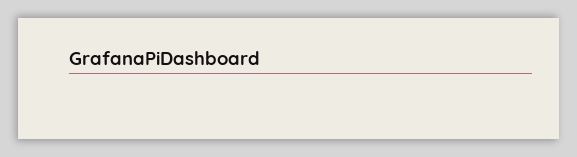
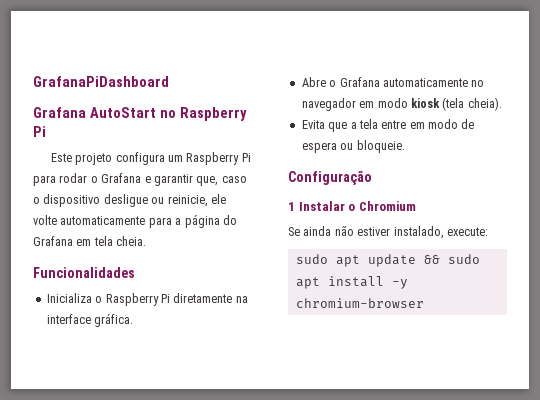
+ Grafana AutoStart no Raspberry Pi
+ Este projeto configura um Raspberry Pi para rodar o Grafana e garantir que, caso o dispositivo desligue ou reinicie, ele volte automaticamente para a página do Grafana em tela cheia.
+ Funcionalidades
+ Inicializa o Raspberry Pi diretamente na interface gráfica.
+ Abre o Grafana automaticamente no navegador em modo kiosk (tela cheia).
+ Evita que a tela entre em modo de espera ou bloqueie.
+ Configuração
+ 1 Instalar o Chromium
+ Se ainda não estiver instalado, execute:
+ sudo apt update && sudo apt install -y chromium-browser

